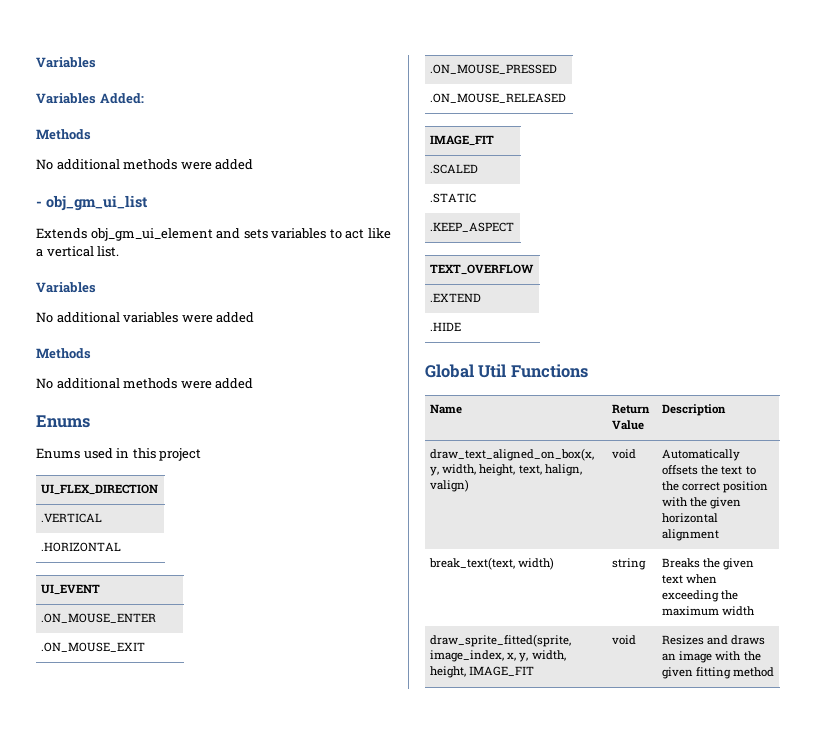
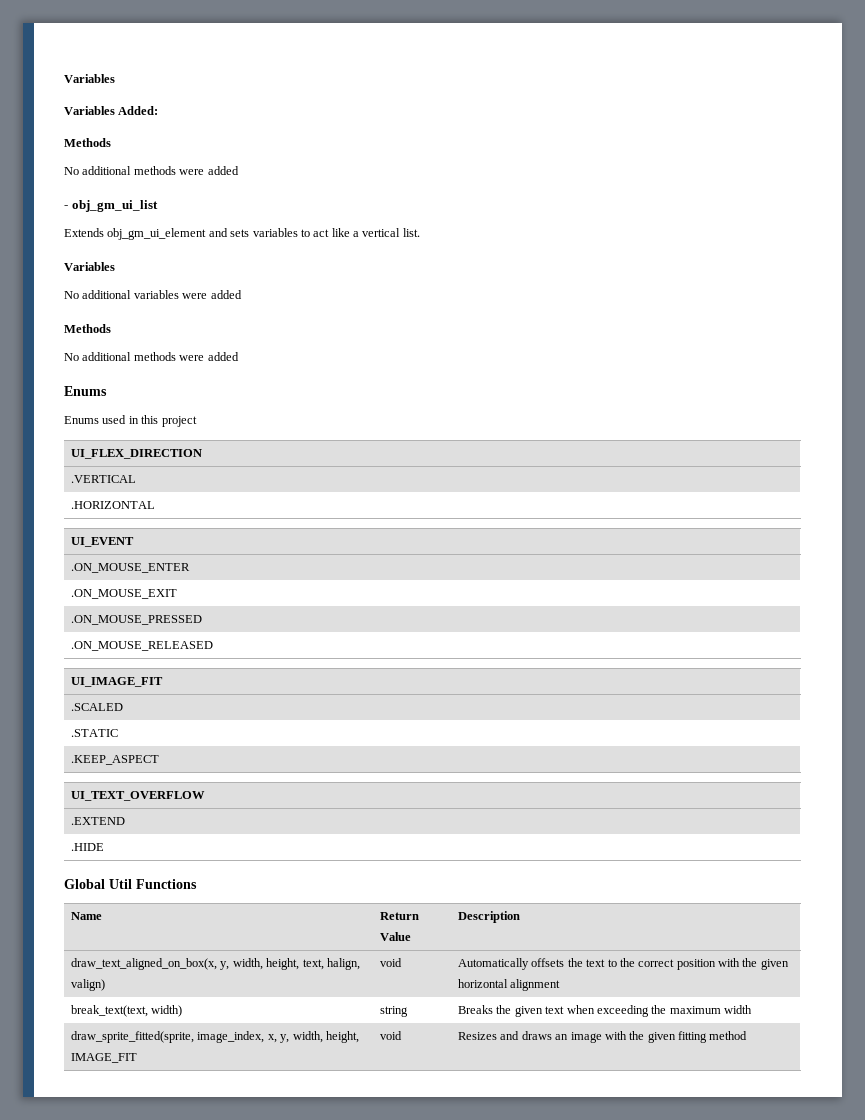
  .ON_MOUSE_RELEASED
- IMAGE_FIT
+ UI_IMAGE_FIT
- TEXT_OVERFLOW
+ UI_TEXT_OVERFLOW

